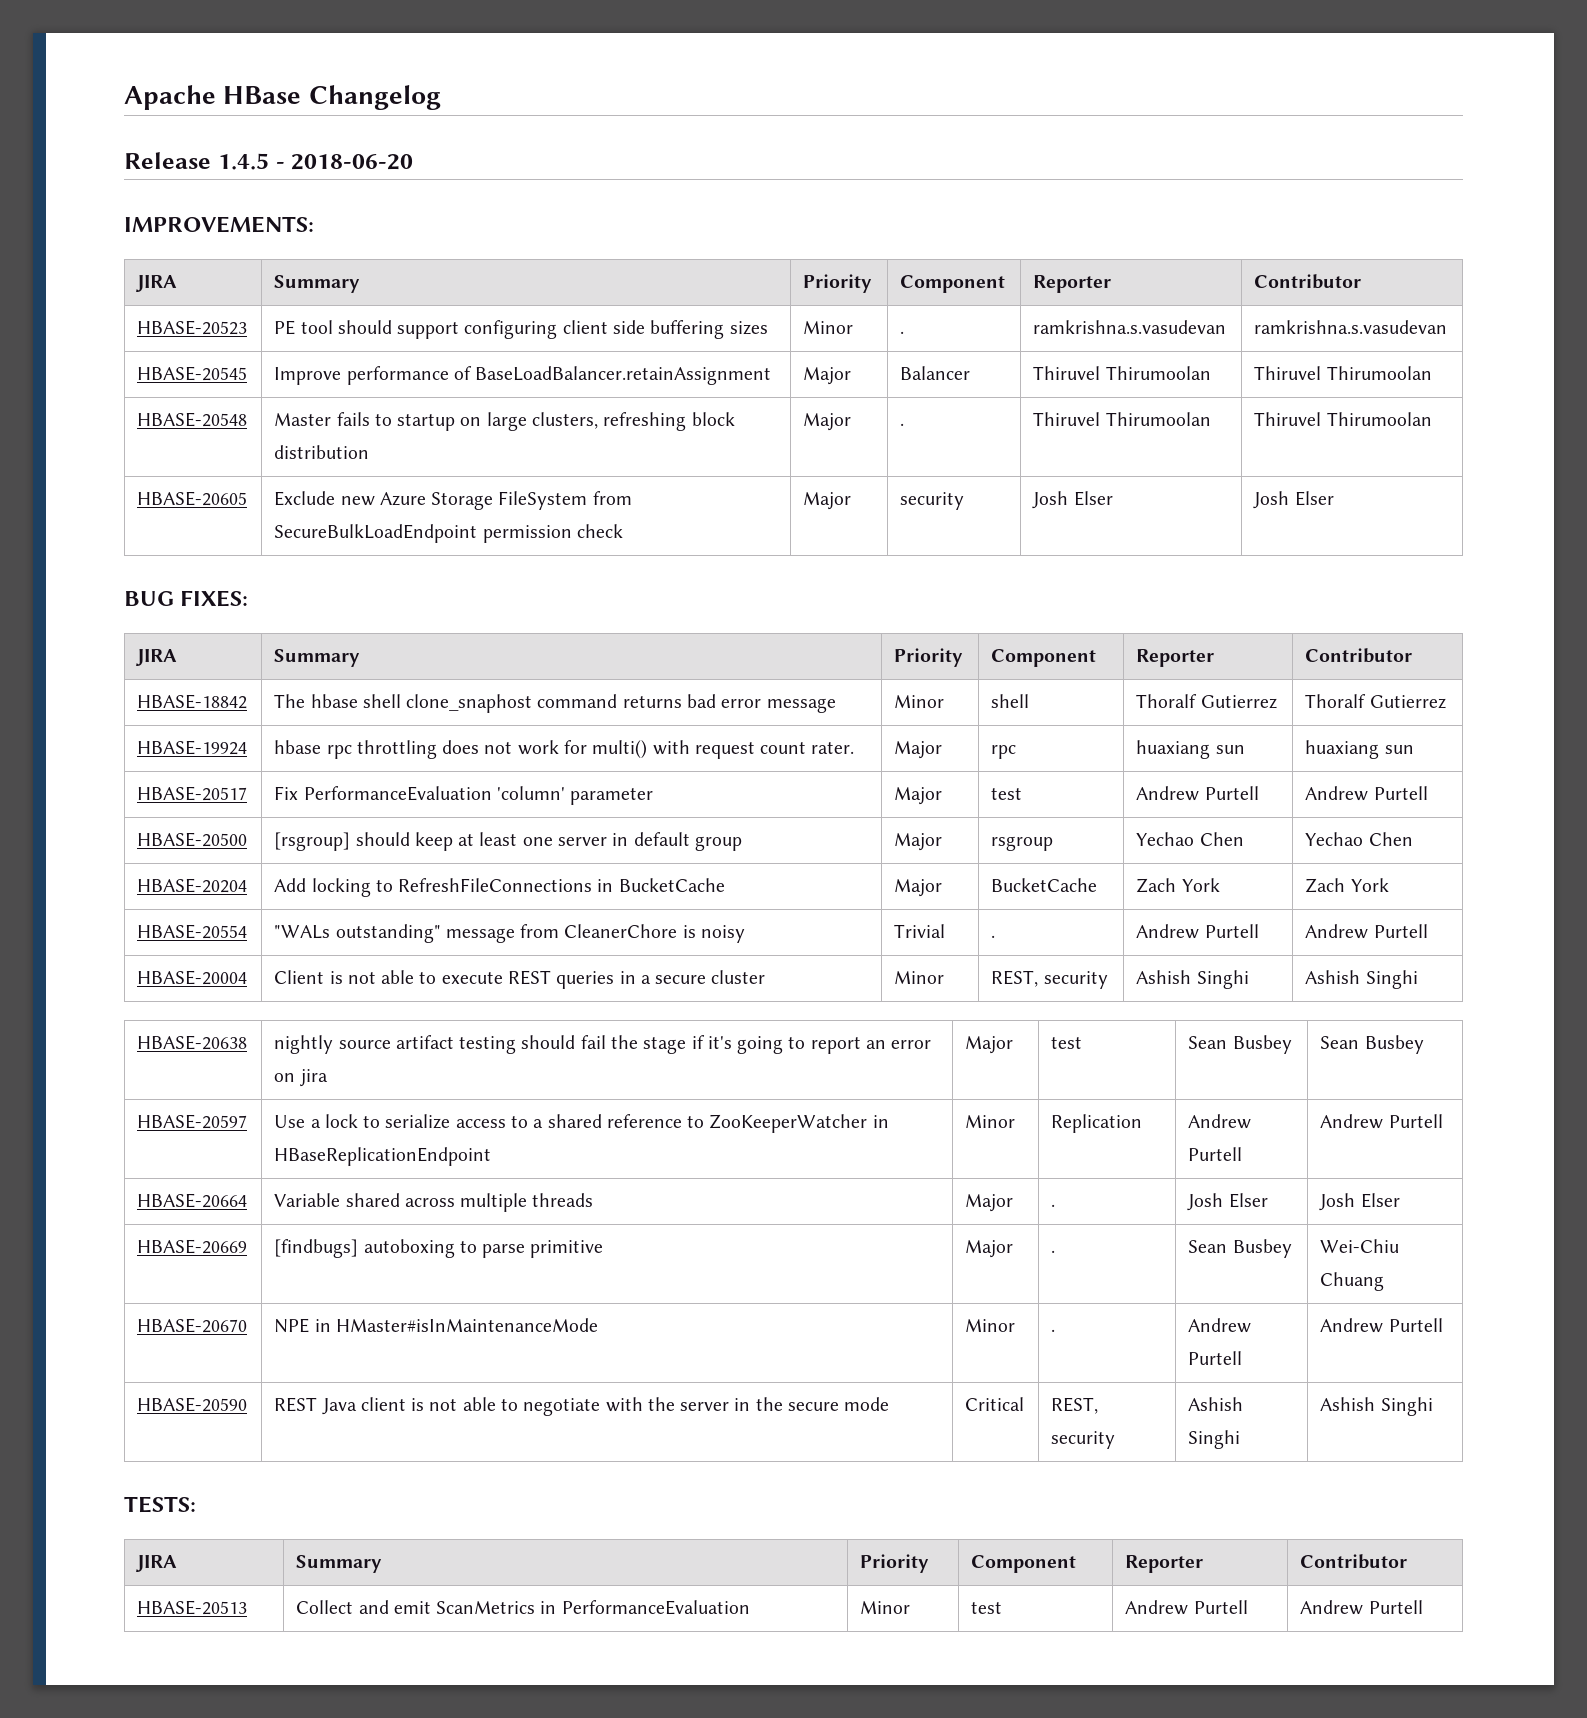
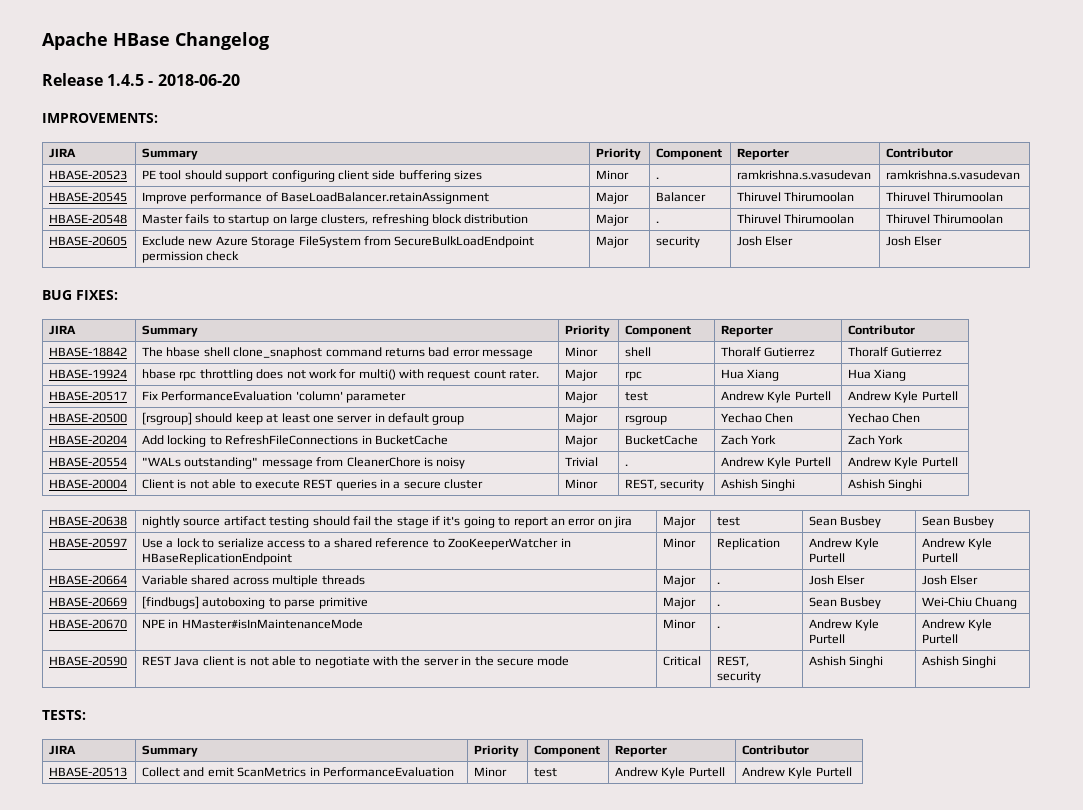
- HBASE-19924 | hbase rpc throttling does not work for multi() with request count rater. | Major | rpc | huaxiang sun | huaxiang sun
+ HBASE-19924 | hbase rpc throttling does not work for multi() with request count rater. | Major | rpc | Hua Xiang | Hua Xiang
- HBASE-20517 | Fix PerformanceEvaluation 'column' parameter | Major | test | Andrew Purtell | Andrew Purtell
+ HBASE-20517 | Fix PerformanceEvaluation 'column' parameter | Major | test | Andrew Kyle Purtell | Andrew Kyle Purtell
- HBASE-20554 | "WALs outstanding" message from CleanerChore is noisy | Trivial | . | Andrew Purtell | Andrew Purtell
+ HBASE-20554 | "WALs outstanding" message from CleanerChore is noisy | Trivial | . | Andrew Kyle Purtell | Andrew Kyle Purtell
- HBASE-20597 | Use a lock to serialize access to a shared reference to ZooKeeperWatcher in HBaseReplicationEndpoint | Minor | Replication | Andrew Purtell | Andrew Purtell
+ HBASE-20597 | Use a lock to serialize access to a shared reference to ZooKeeperWatcher in HBaseReplicationEndpoint | Minor | Replication | Andrew Kyle Purtell | Andrew Kyle Purtell
- HBASE-20670 | NPE in HMaster#isInMaintenanceMode | Minor | . | Andrew Purtell | Andrew Purtell
+ HBASE-20670 | NPE in HMaster#isInMaintenanceMode | Minor | . | Andrew Kyle Purtell | Andrew Kyle Purtell
- HBASE-20513 | Collect and emit ScanMetrics in PerformanceEvaluation | Minor | test | Andrew Purtell | Andrew Purtell
+ HBASE-20513 | Collect and emit ScanMetrics in PerformanceEvaluation | Minor | test | Andrew Kyle Purtell | Andrew Kyle Purtell

